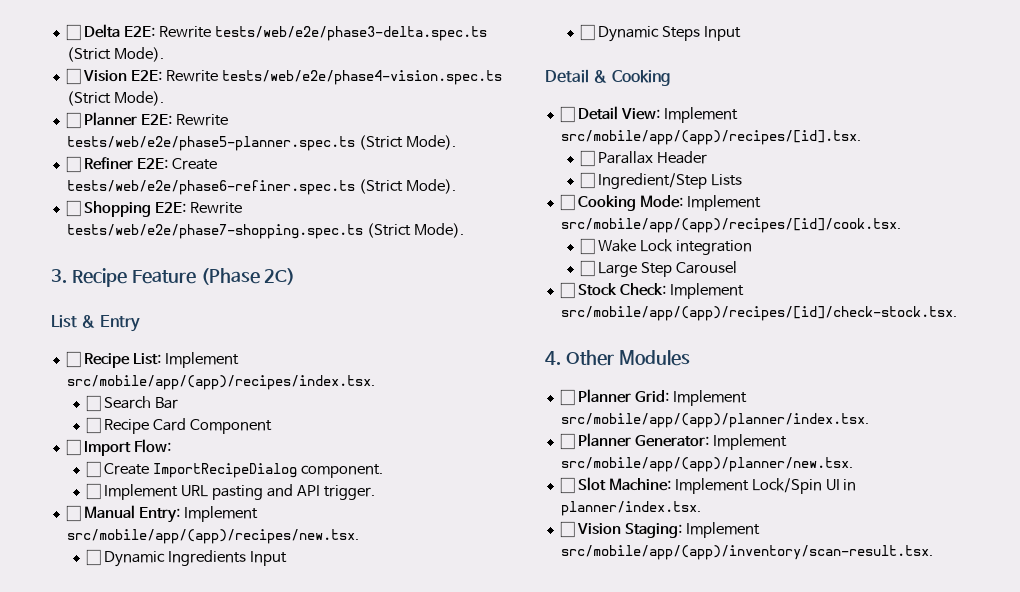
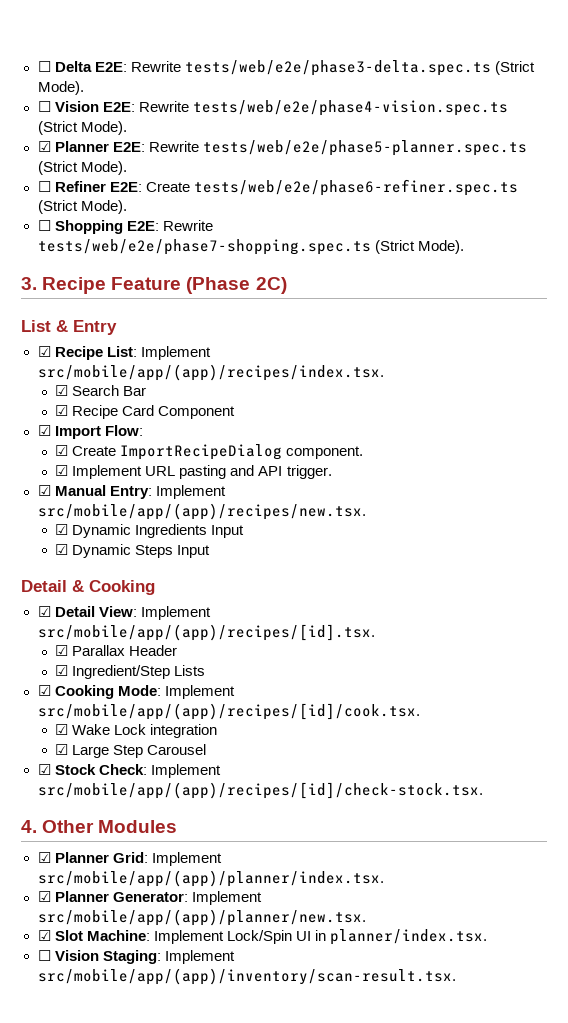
- ☐ Planner E2E: Rewrite tests/web/e2e/phase5-planner.spec.ts (Strict Mode).
+ ☑ Planner E2E: Rewrite tests/web/e2e/phase5-planner.spec.ts (Strict Mode).
- ☐ Recipe List: Implement src/mobile/app/(app)/recipes/index.tsx.
+ ☑ Recipe List: Implement src/mobile/app/(app)/recipes/index.tsx.
- ☐ Search Bar
+ ☑ Search Bar
- ☐ Recipe Card Component
+ ☑ Recipe Card Component
- ☐ Import Flow:
+ ☑ Import Flow:
- ☐ Create ImportRecipeDialog component.
+ ☑ Create ImportRecipeDialog component.
- ☐ Implement URL pasting and API trigger.
+ ☑ Implement URL pasting and API trigger.
- ☐ Manual Entry: Implement src/mobile/app/(app)/recipes/new.tsx.
+ ☑ Manual Entry: Implement src/mobile/app/(app)/recipes/new.tsx.
- ☐ Dynamic Ingredients Input
+ ☑ Dynamic Ingredients Input
- ☐ Dynamic Steps Input
+ ☑ Dynamic Steps Input
- ☐ Detail View: Implement src/mobile/app/(app)/recipes/[id].tsx.
+ ☑ Detail View: Implement src/mobile/app/(app)/recipes/[id].tsx.
- ☐ Parallax Header
+ ☑ Parallax Header
- ☐ Ingredient/Step Lists
+ ☑ Ingredient/Step Lists
- ☐ Cooking Mode: Implement src/mobile/app/(app)/recipes/[id]/cook.tsx.
+ ☑ Cooking Mode: Implement src/mobile/app/(app)/recipes/[id]/cook.tsx.
- ☐ Wake Lock integration
+ ☑ Wake Lock integration
- ☐ Large Step Carousel
+ ☑ Large Step Carousel
- ☐ Stock Check: Implement src/mobile/app/(app)/recipes/[id]/check-stock.tsx.
+ ☑ Stock Check: Implement src/mobile/app/(app)/recipes/[id]/check-stock.tsx.
- ☐ Planner Grid: Implement src/mobile/app/(app)/planner/index.tsx.
+ ☑ Planner Grid: Implement src/mobile/app/(app)/planner/index.tsx.
- ☐ Planner Generator: Implement src/mobile/app/(app)/planner/new.tsx.
+ ☑ Planner Generator: Implement src/mobile/app/(app)/planner/new.tsx.
- ☐ Slot Machine: Implement Lock/Spin UI in planner/index.tsx.
+ ☑ Slot Machine: Implement Lock/Spin UI in planner/index.tsx.

